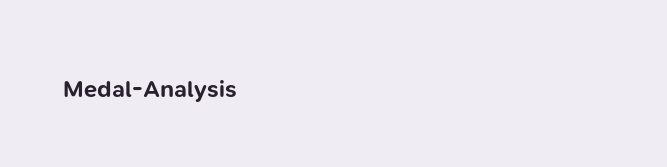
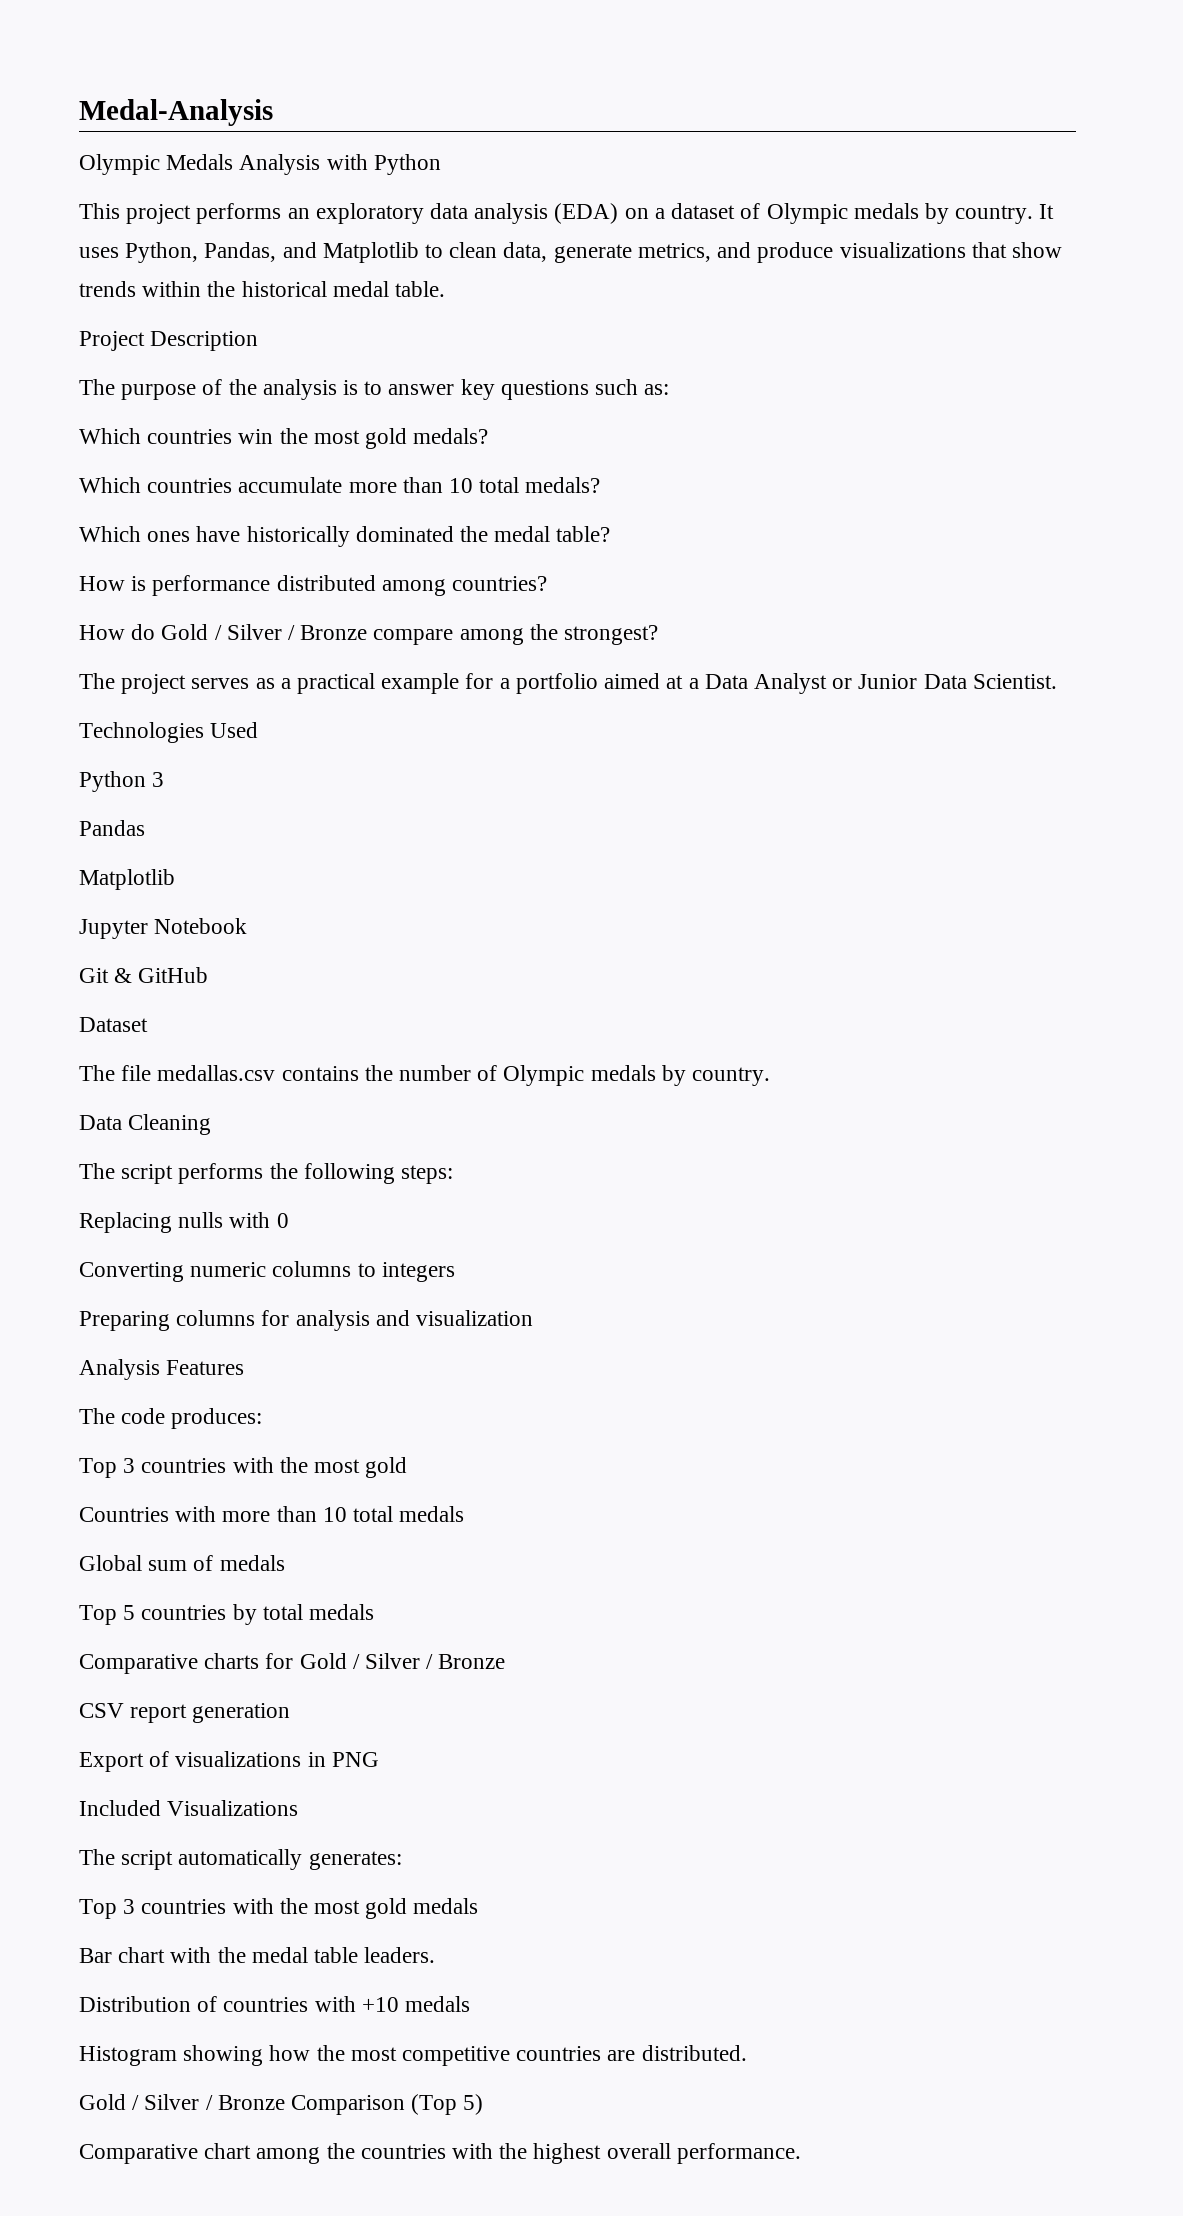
+ Olympic Medals Analysis with Python
+ This project performs an exploratory data analysis (EDA) on a dataset of Olympic medals by country. It uses Python, Pandas, and Matplotlib to clean data, generate metrics, and produce visualizations that show trends within the historical medal table.
+ Project Description
+ The purpose of the analysis is to answer key questions such as:
+ Which countries win the most gold medals?
+ Which countries accumulate more than 10 total medals?
+ Which ones have historically dominated the medal table?
+ How is performance distributed among countries?
+ How do Gold / Silver / Bronze compare among the strongest?
+ The project serves as a practical example for a portfolio aimed at a Data Analyst or Junior Data Scientist.
+ Technologies Used
+ Python 3
+ Pandas
+ Matplotlib
+ Jupyter Notebook
+ Git & GitHub
+ Dataset
+ The file medallas.csv contains the number of Olympic medals by country.
+ Data Cleaning
+ The script performs the following steps:
+ Replacing nulls with 0
+ Converting numeric columns to integers
+ Preparing columns for analysis and visualization
+ Analysis Features
+ The code produces:
+ Top 3 countries with the most gold
+ Countries with more than 10 total medals
+ Global sum of medals
+ Top 5 countries by total medals
+ Comparative charts for Gold / Silver / Bronze
+ CSV report generation
+ Export of visualizations in PNG
+ Included Visualizations
+ The script automatically generates:
+ Top 3 countries with the most gold medals
+ Bar chart with the medal table leaders.
+ Distribution of countries with +10 medals
+ Histogram showing how the most competitive countries are distributed.
+ Gold / Silver / Bronze Comparison (Top 5)
+ Comparative chart among the countries with the highest overall performance.

